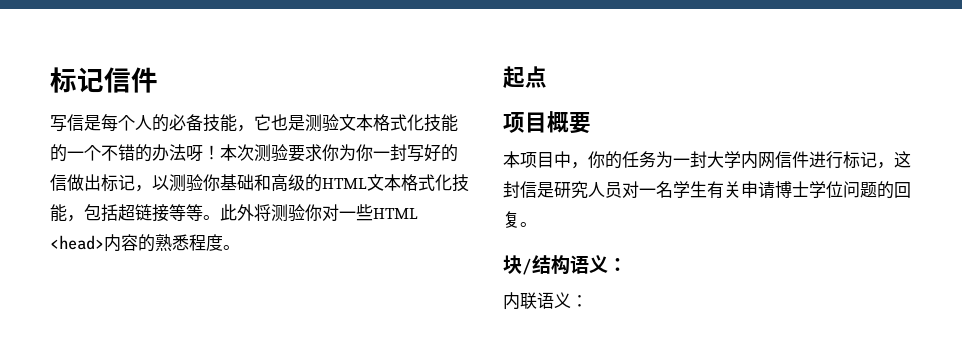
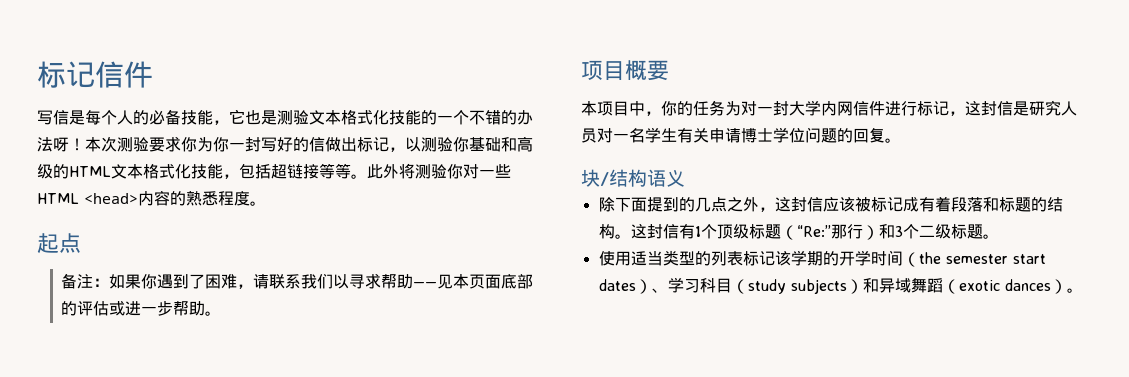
+ 备注：如果你遇到了困难，请联系我们以寻求帮助——见本页面底部的评估或进一步帮助。
- 本项目中，你的任务为一封大学内网信件进行标记，这封信是研究人员对一名学生有关申请博士学位问题的回复。
+ 本项目中，你的任务为对一封大学内网信件进行标记，这封信是研究人员对一名学生有关申请博士学位问题的回复。
- 块/结构语义：
- 内联语义：
+ 块/结构语义
+ 除下面提到的几点之外，这封信应该被标记成有着段落和标题的结构。这封信有1个顶级标题（“Re:”那行）和3个二级标题。
+ 使用适当类型的列表标记该学期的开学时间（the semester start dates）、学习科目（study subjects）和异域舞蹈（exotic dances）。

